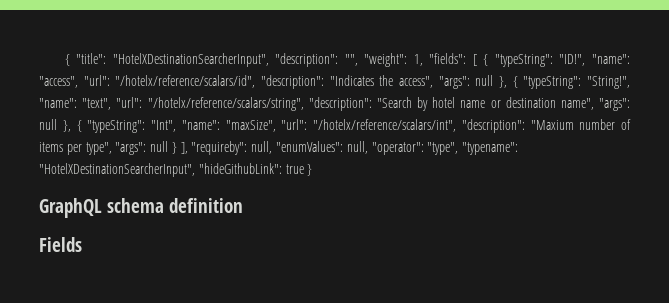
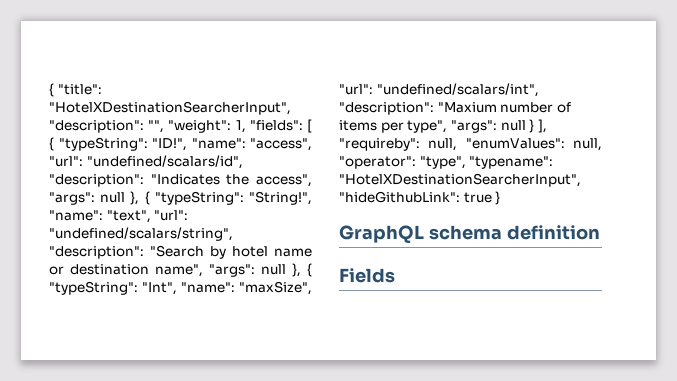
- "/hotelx/reference/scalars/id", "description":
+ "undefined/scalars/id", "description":
- "/hotelx/reference/scalars/string", "description":
+ "undefined/scalars/string", "description":
- "/hotelx/reference/scalars/int", "description":
+ "undefined/scalars/int", "description":

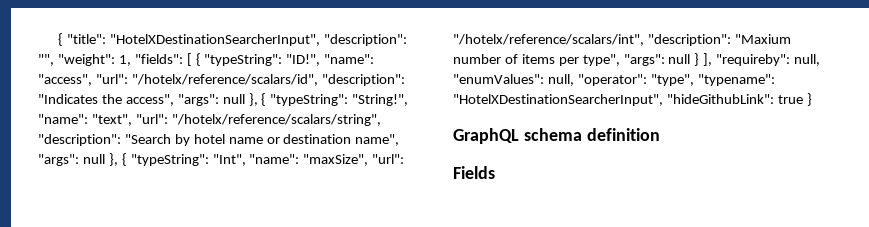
- "undefined/scalars/id", "description":
+ "/hotelx/reference/scalars/id", "description":
- "undefined/scalars/string", "description":
+ "/hotelx/reference/scalars/string", "description":
- "undefined/scalars/int", "description":
+ "/hotelx/reference/scalars/int", "description":

